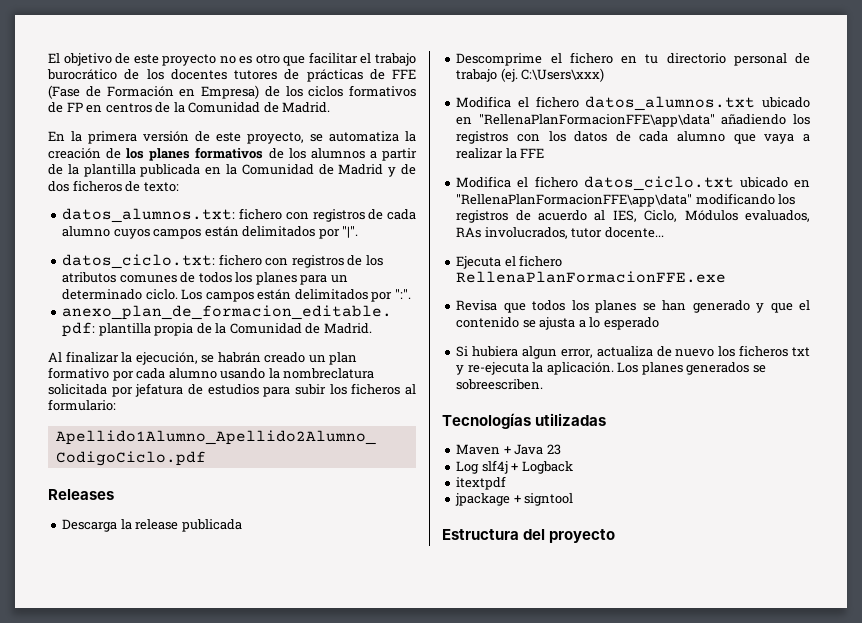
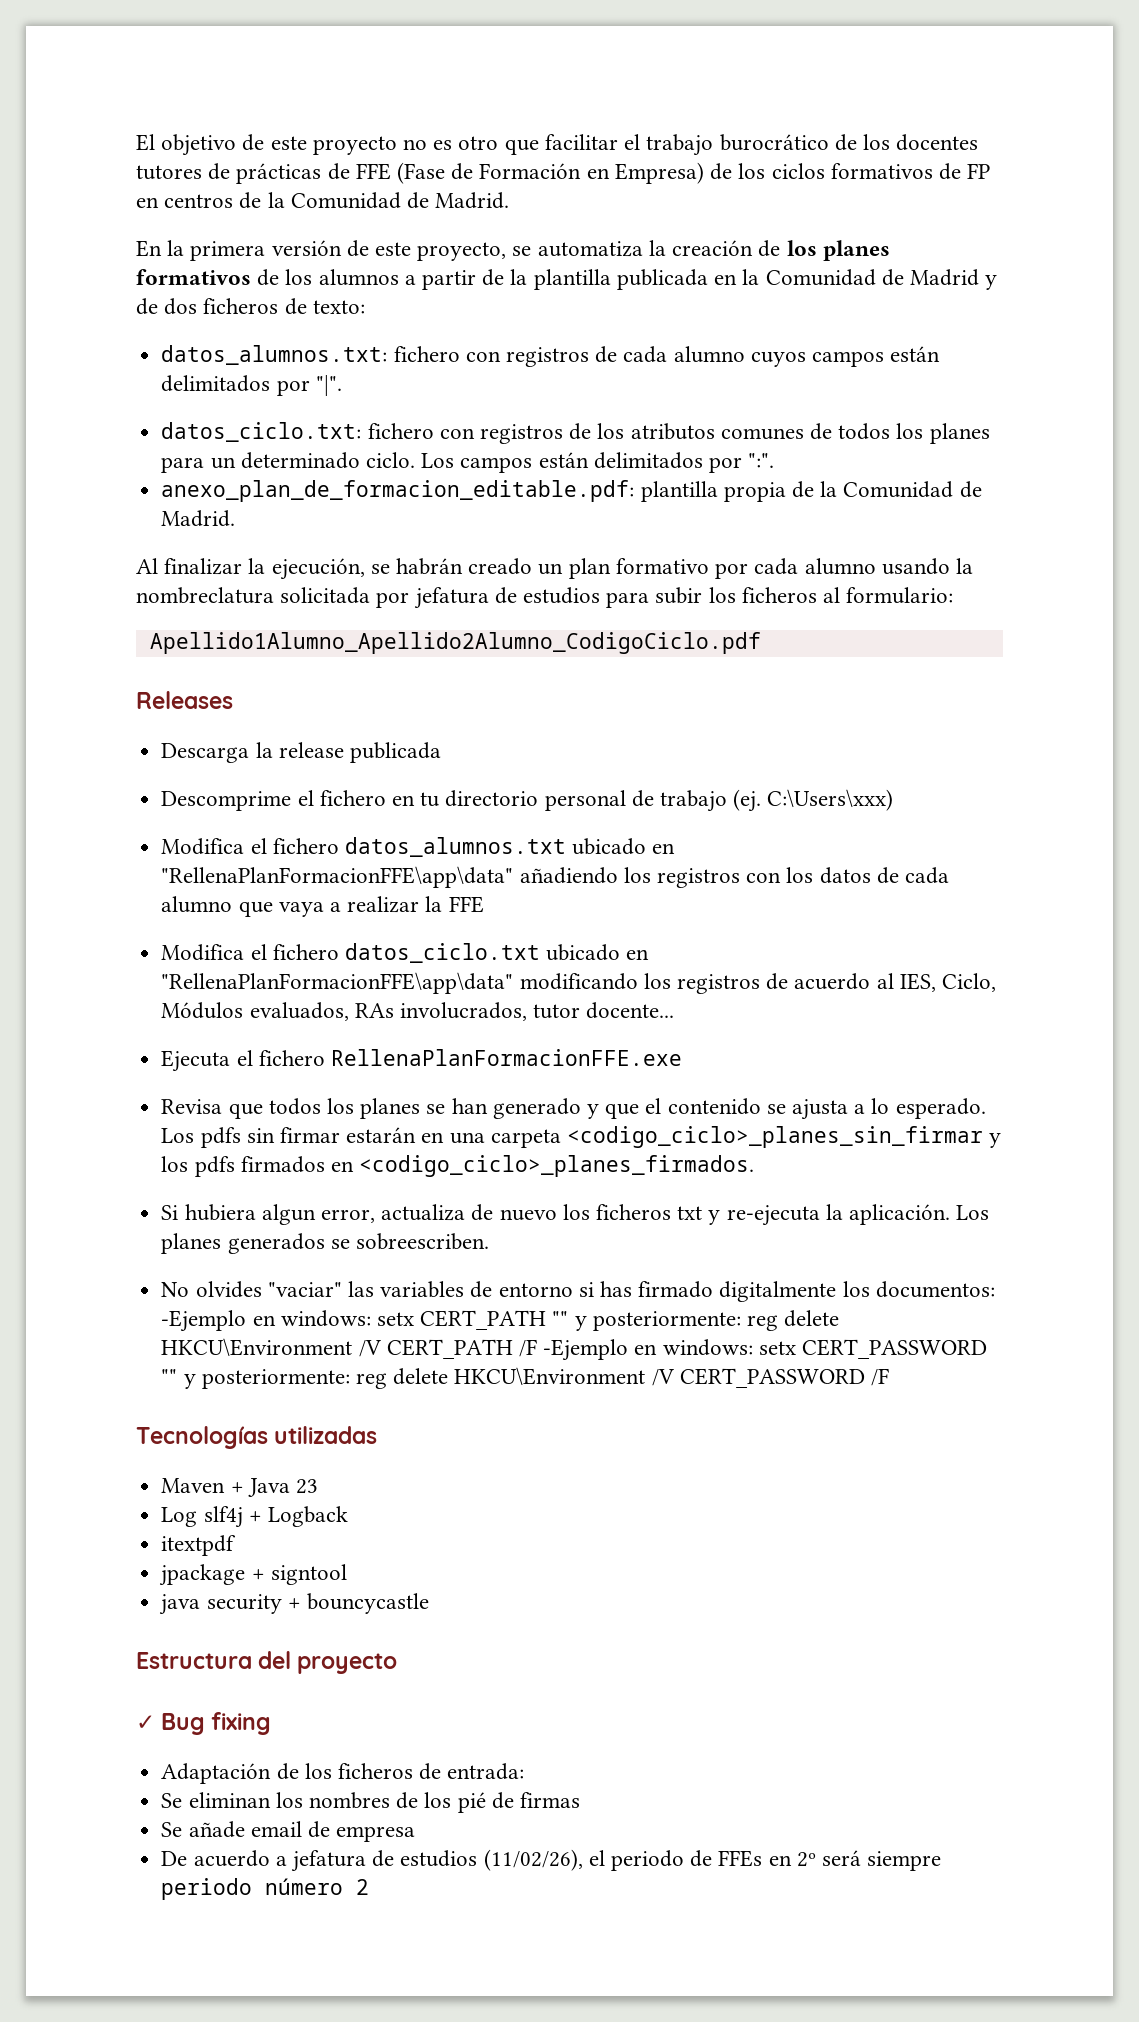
- Revisa que todos los planes se han generado y que el contenido se ajusta a lo esperado
+ Revisa que todos los planes se han generado y que el contenido se ajusta a lo esperado. Los pdfs sin firmar estarán en una carpeta <codigo_ciclo>_planes_sin_firmar y los pdfs firmados en <codigo_ciclo>_planes_firmados.
+ No olvides "vaciar" las variables de entorno si has firmado digitalmente los documentos: -Ejemplo en windows: setx CERT_PATH "" y posteriormente: reg delete HKCU\Environment /V CERT_PATH /F -Ejemplo en windows: setx CERT_PASSWORD "" y posteriormente: reg delete HKCU\Environment /V CERT_PASSWORD /F
+ java security + bouncycastle
+ ✓ Bug fixing
+ Adaptación de los ficheros de entrada:
+ Se eliminan los nombres de los pié de firmas
+ Se añade email de empresa
+ De acuerdo a jefatura de estudios (11/02/26), el periodo de FFEs en 2º será siempre periodo número 2

